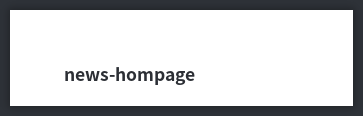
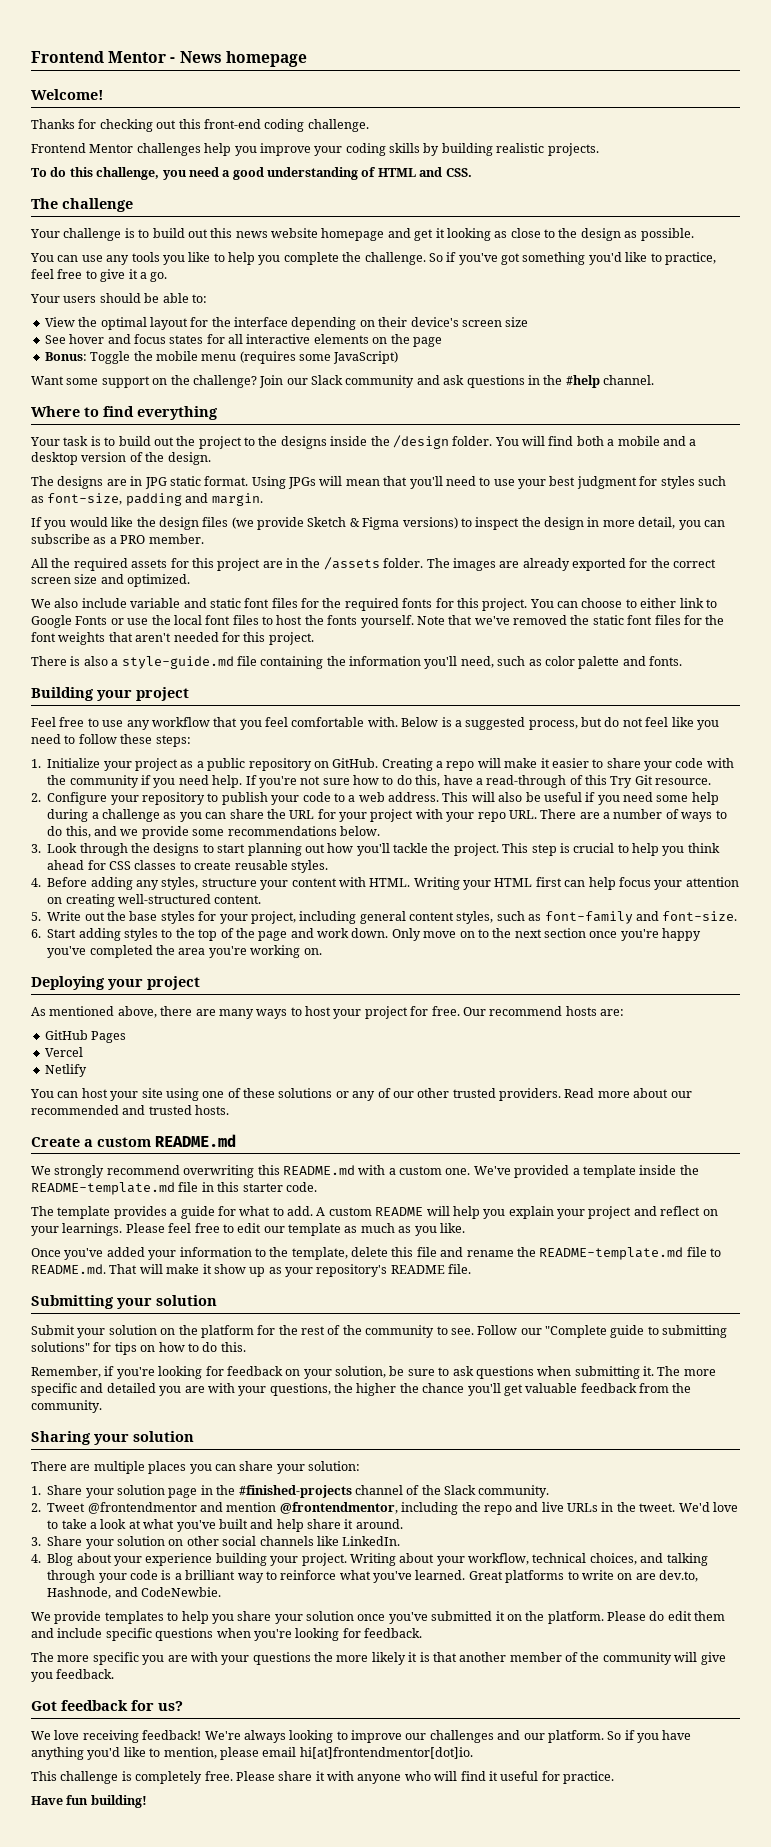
- news-hompage
+ Frontend Mentor - News homepage
+ Welcome!
+ Thanks for checking out this front-end coding challenge.
+ Frontend Mentor challenges help you improve your coding skills by building realistic projects.
+ To do this challenge, you need a good understanding of HTML and CSS.
+ The challenge
+ Your challenge is to build out this news website homepage and get it looking as close to the design as possible.
+ You can use any tools you like to help you complete the challenge. So if you've got something you'd like to practice, feel free to give it a go.
+ Your users should be able to:
+ View the optimal layout for the interface depending on their device's screen size
+ See hover and focus states for all interactive elements on the page
+ Bonus: Toggle the mobile menu (requires some JavaScript)
+ Want some support on the challenge? Join our Slack community and ask questions in the #help channel.
+ Where to find everything
+ Your task is to build out the project to the designs inside the /design folder. You will find both a mobile and a desktop version of the design.
+ The designs are in JPG static format. Using JPGs will mean that you'll need to use your best judgment for styles such as font-size, padding and margin.
+ If you would like the design files (we provide Sketch & Figma versions) to inspect the design in more detail, you can subscribe as a PRO member.
+ All the required assets for this project are in the /assets folder. The images are already exported for the correct screen size and optimized.
+ We also include variable and static font files for the required fonts for this project. You can choose to either link to Google Fonts or use the local font files to host the fonts yourself. Note that we've removed the static font files for the font weights that aren't needed for this project.
+ There is also a style-guide.md file containing the information you'll need, such as color palette and fonts.
+ Building your project
+ Feel free to use any workflow that you feel comfortable with. Below is a suggested process, but do not feel like you need to follow these steps:
+ 1. Initialize your project as a public repository on GitHub. Creating a repo will make it easier to share your code with the community if you need help. If you're not sure how to do this, have a read-through of this Try Git resource.
+ 2. Configure your repository to publish your code to a web address. This will also be useful if you need some help during a challenge as you can share the URL for your project with your repo URL. There are a number of ways to do this, and we provide some recommendations below.
+ 3. Look through the designs to start planning out how you'll tackle the project. This step is crucial to help you think ahead for CSS classes to create reusable styles.
+ 4. Before adding any styles, structure your content with HTML. Writing your HTML first can help focus your attention on creating well-structured content.
+ 5. Write out the base styles for your project, including general content styles, such as font-family and font-size.
+ 6. Start adding styles to the top of the page and work down. Only move on to the next section once you're happy you've completed the area you're working on.
+ Deploying your project
+ As mentioned above, there are many ways to host your project for free. Our recommend hosts are:
+ GitHub Pages
+ Vercel
+ Netlify
+ You can host your site using one of these solutions or any of our other trusted providers. Read more about our recommended and trusted hosts.
+ Create a custom README.md
+ We strongly recommend overwriting this README.md with a custom one. We've provided a template inside the README-template.md file in this starter code.
+ The template provides a guide for what to add. A custom README will help you explain your project and reflect on your learnings. Please feel free to edit our template as much as you like.
+ Once you've added your information to the template, delete this file and rename the README-template.md file to README.md. That will make it show up as your repository's README file.
+ Submitting your solution
+ Submit your solution on the platform for the rest of the community to see. Follow our "Complete guide to submitting solutions" for tips on how to do this.
+ Remember, if you're looking for feedback on your solution, be sure to ask questions when submitting it. The more specific and detailed you are with your questions, the higher the chance you'll get valuable feedback from the community.
+ Sharing your solution
+ There are multiple places you can share your solution:
+ 1. Share your solution page in the #finished-projects channel of the Slack community.
+ 2. Tweet @frontendmentor and mention @frontendmentor, including the repo and live URLs in the tweet. We'd love to take a look at what you've built and help share it around.
+ 3. Share your solution on other social channels like LinkedIn.
+ 4. Blog about your experience building your project. Writing about your workflow, technical choices, and talking through your code is a brilliant way to reinforce what you've learned. Great platforms to write on are dev.to, Hashnode, and CodeNewbie.
+ We provide templates to help you share your solution once you've submitted it on the platform. Please do edit them and include specific questions when you're looking for feedback.
+ The more specific you are with your questions the more likely it is that another member of the community will give you feedback.
+ Got feedback for us?
+ We love receiving feedback! We're always looking to improve our challenges and our platform. So if you have anything you'd like to mention, please email hi[at]frontendmentor[dot]io.
+ This challenge is completely free. Please share it with anyone who will find it useful for practice.
+ Have fun building!

